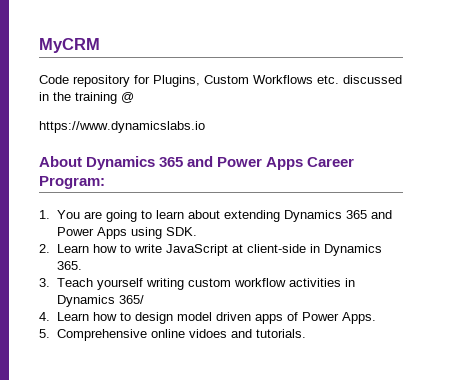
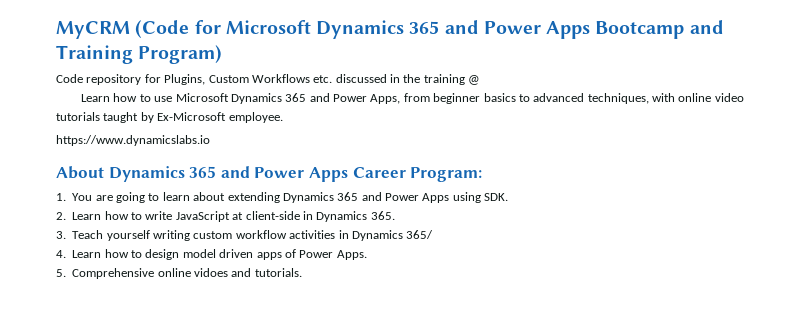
- MyCRM
+ MyCRM (Code for Microsoft Dynamics 365 and Power Apps Bootcamp and Training Program)
+ Learn how to use Microsoft Dynamics 365 and Power Apps, from beginner basics to advanced techniques, with online video tutorials taught by Ex-Microsoft employee.

